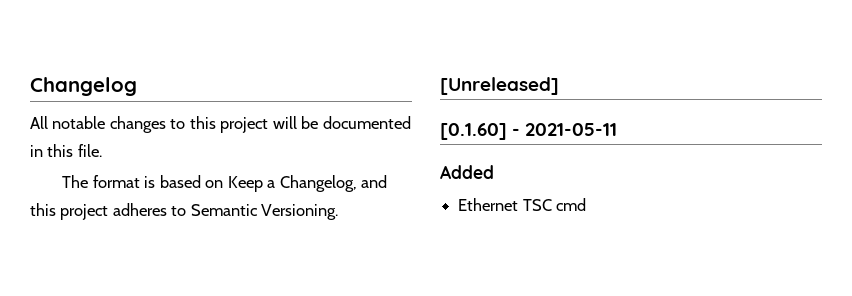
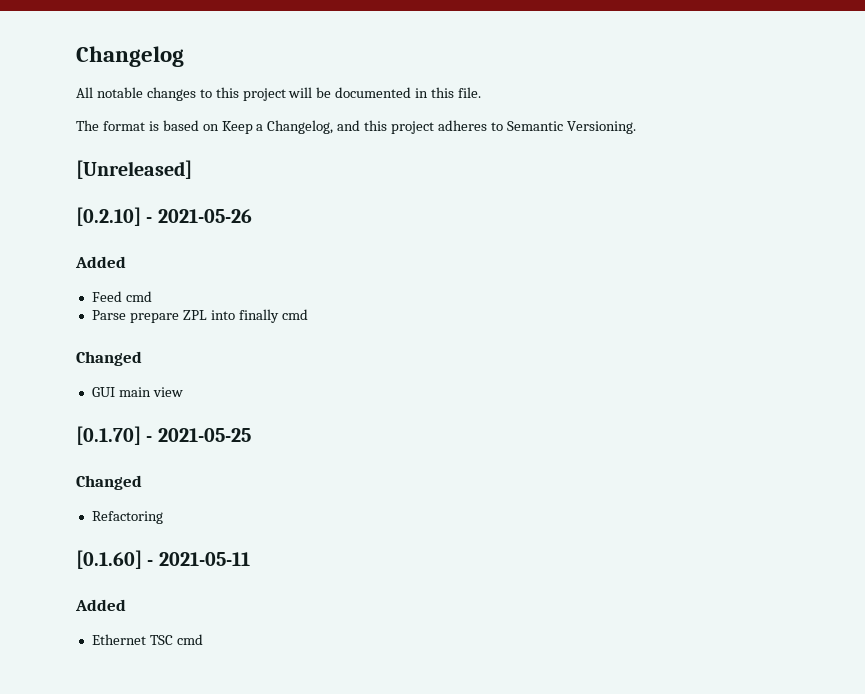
+ [0.2.10] - 2021-05-26
+ Added
+ Feed cmd
+ Parse prepare ZPL into finally cmd
+ Changed
+ GUI main view
+ [0.1.70] - 2021-05-25
+ Changed
+ Refactoring

